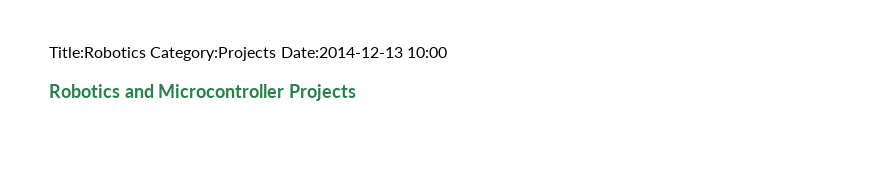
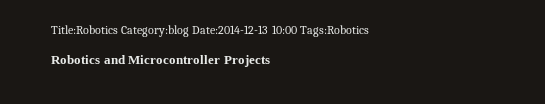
- Title:Robotics Category:Projects Date:2014-12-13 10:00
+ Title:Robotics Category:blog Date:2014-12-13 10:00 Tags:Robotics

